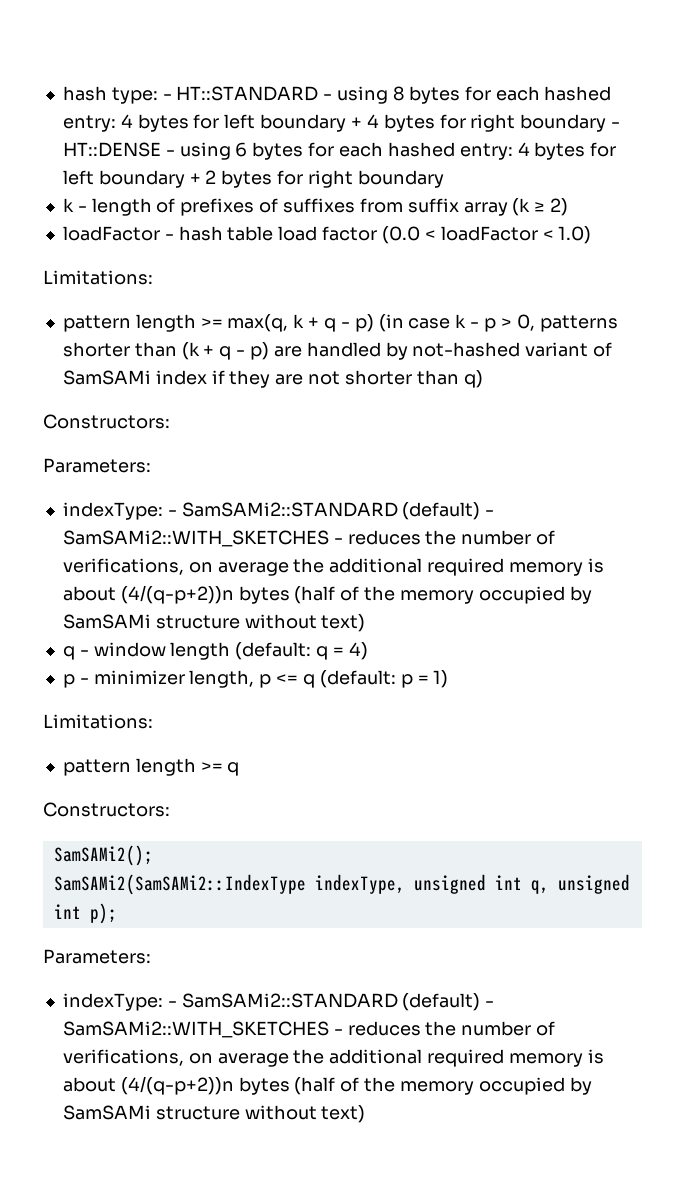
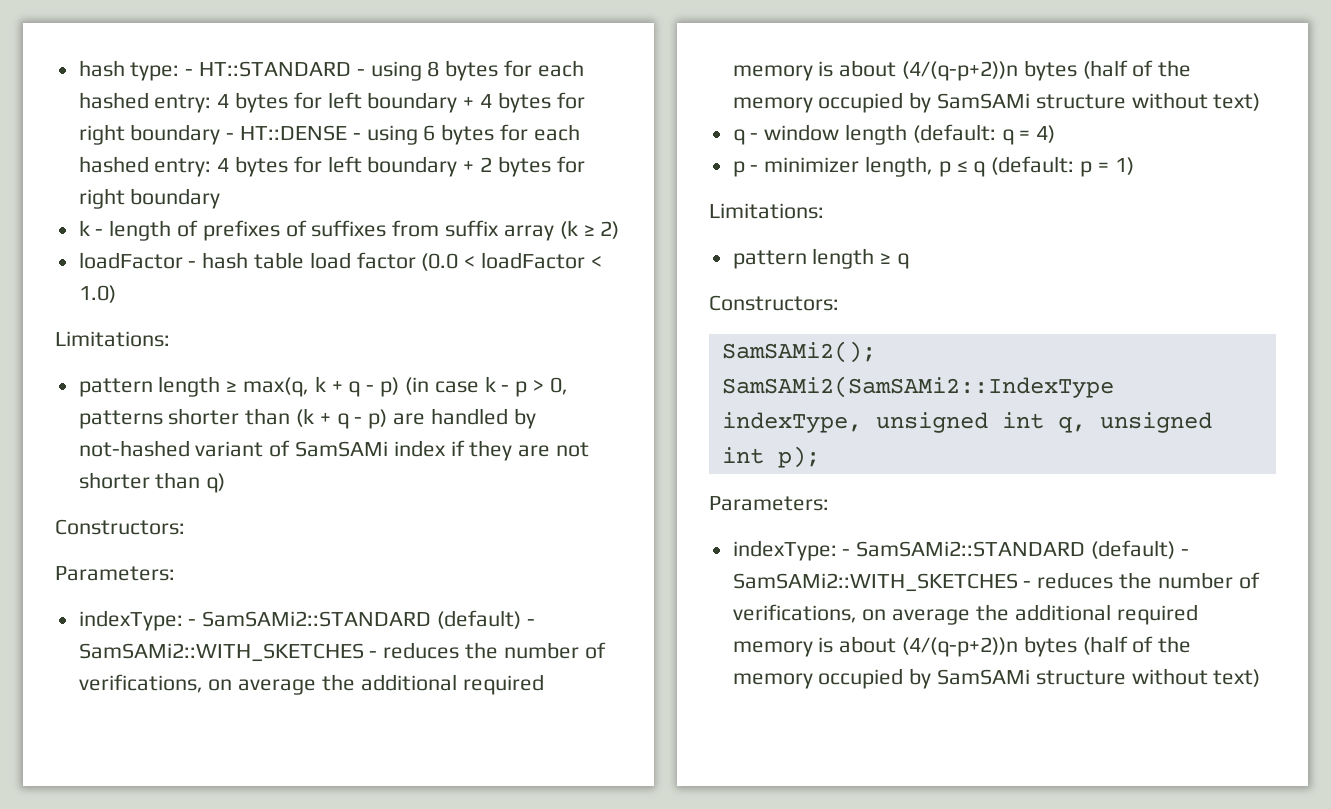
- pattern length >= max(q, k + q - p) (in case k - p > 0, patterns shorter than (k + q - p) are handled by not-hashed variant of SamSAMi index if they are not shorter than q)
+ pattern length ≥ max(q, k + q - p) (in case k - p > 0, patterns shorter than (k + q - p) are handled by not-hashed variant of SamSAMi index if they are not shorter than q)
- p - minimizer length, p <= q (default: p = 1)
+ p - minimizer length, p ≤ q (default: p = 1)
- pattern length >= q
+ pattern length ≥ q

